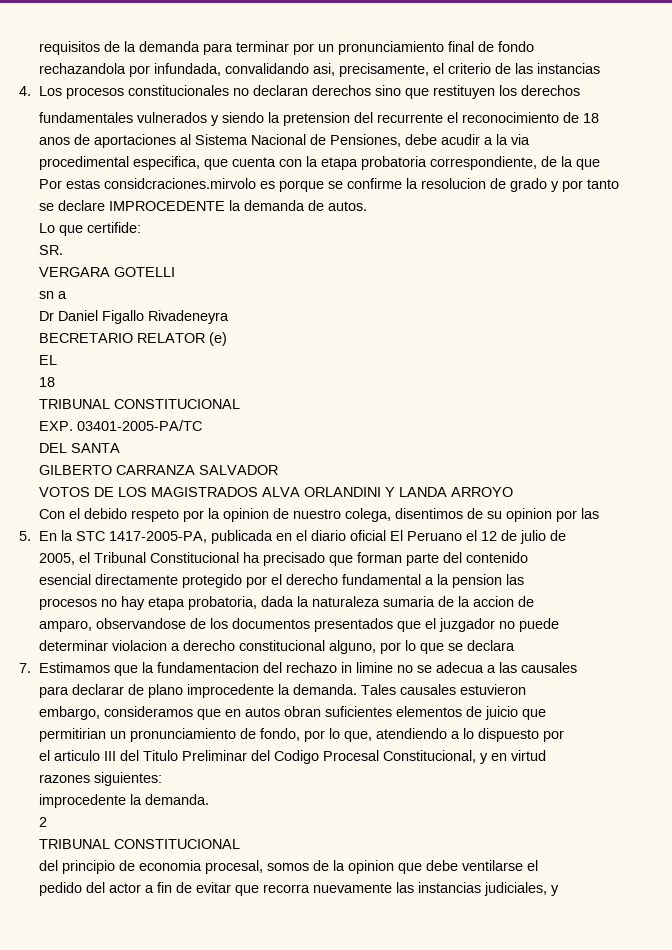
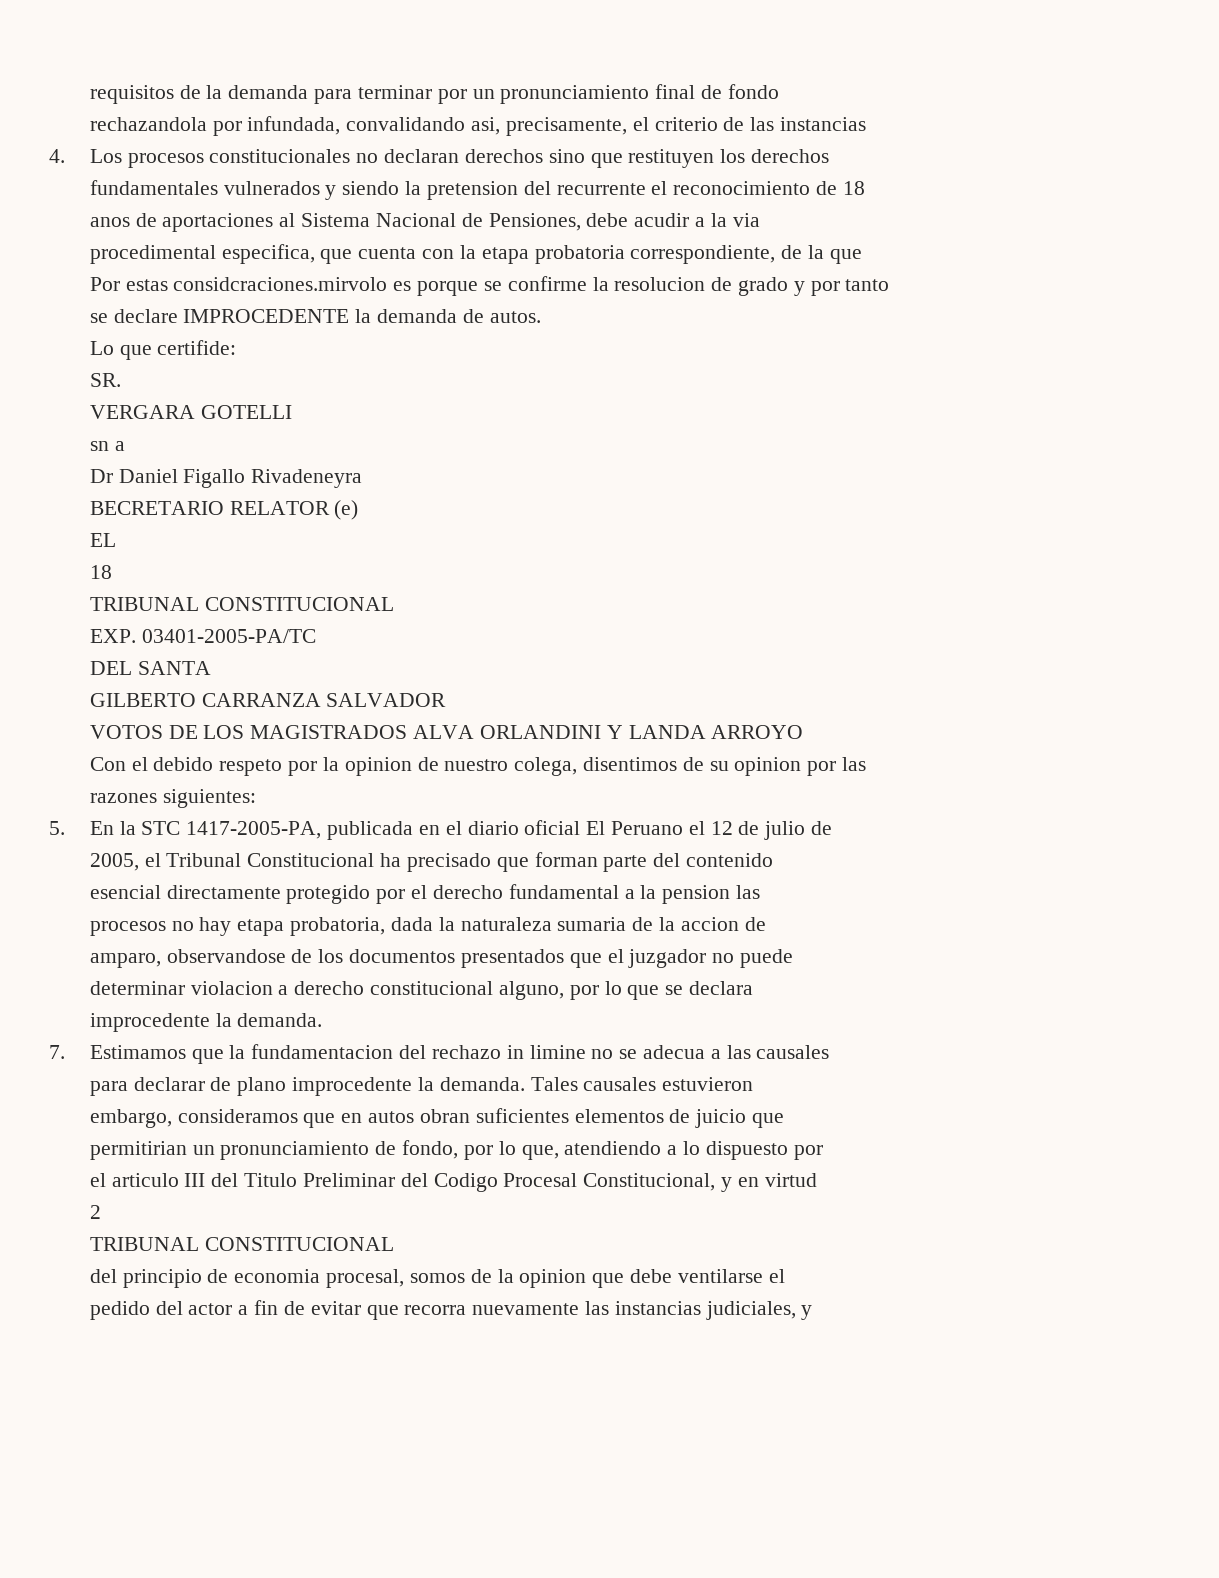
+ razones siguientes:
  determinar violacion a derecho constitucional alguno, por lo que se declara
+ improcedente la demanda.
- razones siguientes:
- improcedente la demanda.

